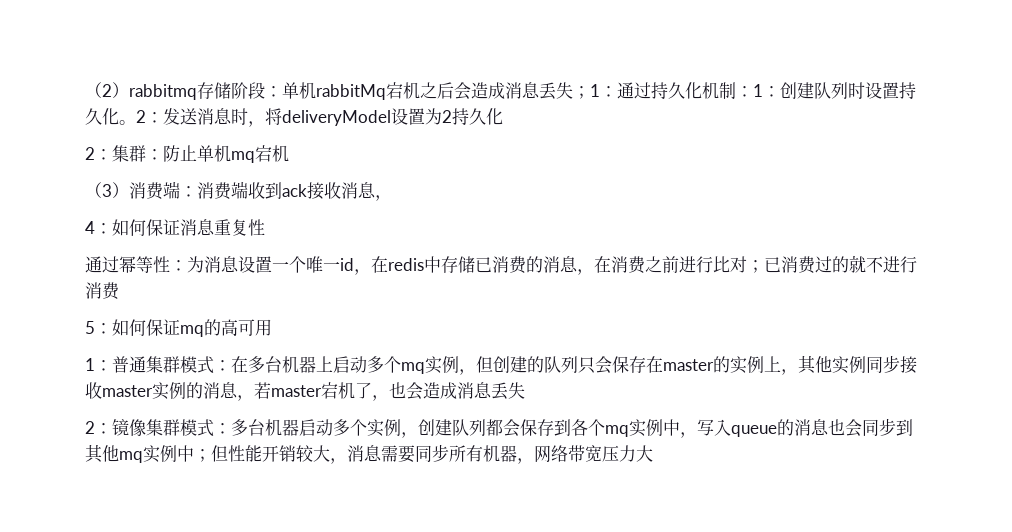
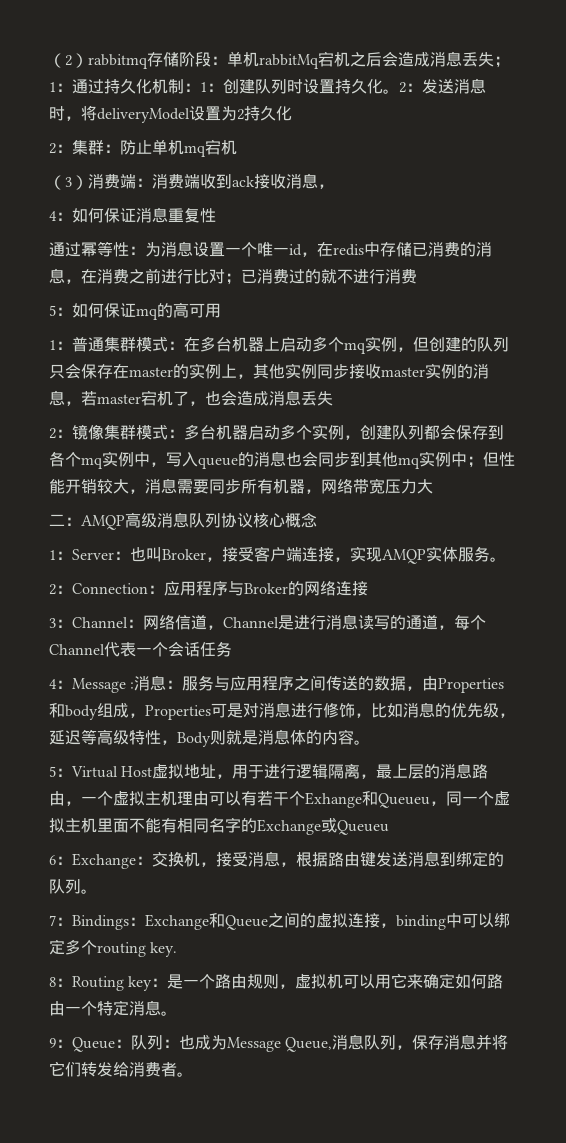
+ 二：AMQP高级消息队列协议核心概念
+ 1：Server：也叫Broker，接受客户端连接，实现AMQP实体服务。
+ 2：Connection：应用程序与Broker的网络连接
+ 3：Channel：网络信道，Channel是进行消息读写的通道，每个Channel代表一个会话任务
+ 4：Message :消息：服务与应用程序之间传送的数据，由Properties和body组成，Properties可是对消息进行修饰，比如消息的优先级，延迟等高级特性，Body则就是消息体的内容。
+ 5：Virtual Host虚拟地址，用于进行逻辑隔离，最上层的消息路由，一个虚拟主机理由可以有若干个Exhange和Queueu，同一个虚拟主机里面不能有相同名字的Exchange或Queueu
+ 6：Exchange：交换机，接受消息，根据路由键发送消息到绑定的队列。
+ 7：Bindings：Exchange和Queue之间的虚拟连接，binding中可以绑定多个routing key.
+ 8：Routing key：是一个路由规则，虚拟机可以用它来确定如何路由一个特定消息。
+ 9：Queue：队列：也成为Message Queue,消息队列，保存消息并将它们转发给消费者。

